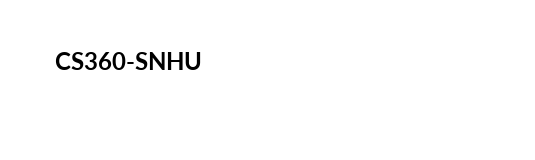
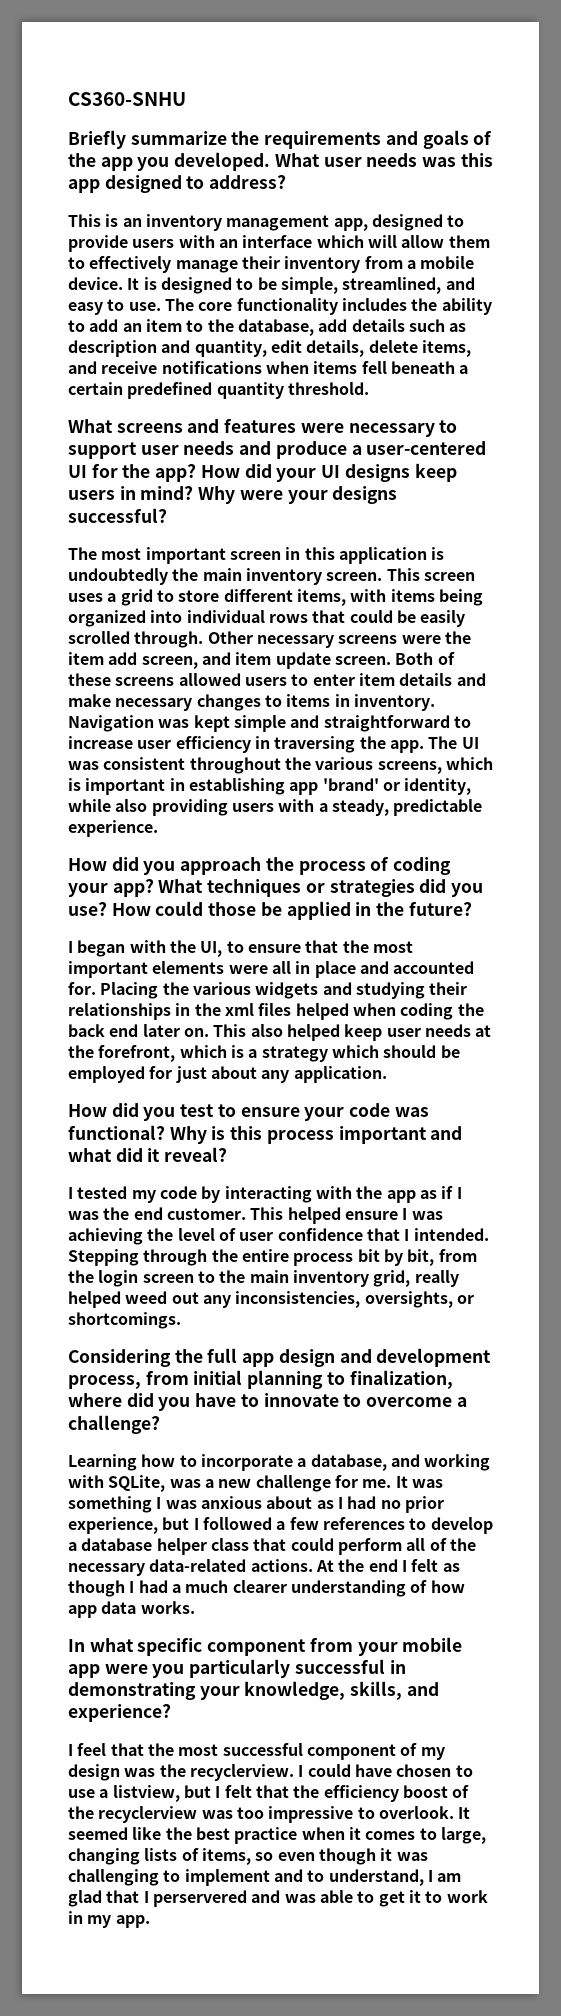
+ Briefly summarize the requirements and goals of the app you developed. What user needs was this app designed to address?
+ This is an inventory management app, designed to provide users with an interface which will allow them to effectively manage their inventory from a mobile device. It is designed to be simple, streamlined, and easy to use. The core functionality includes the ability to add an item to the database, add details such as description and quantity, edit details, delete items, and receive notifications when items fell beneath a certain predefined quantity threshold.
+ What screens and features were necessary to support user needs and produce a user-centered UI for the app? How did your UI designs keep users in mind? Why were your designs successful?
+ The most important screen in this application is undoubtedly the main inventory screen. This screen uses a grid to store different items, with items being organized into individual rows that could be easily scrolled through. Other necessary screens were the item add screen, and item update screen. Both of these screens allowed users to enter item details and make necessary changes to items in inventory. Navigation was kept simple and straightforward to increase user efficiency in traversing the app. The UI was consistent throughout the various screens, which is important in establishing app 'brand' or identity, while also providing users with a steady, predictable experience.
+ How did you approach the process of coding your app? What techniques or strategies did you use? How could those be applied in the future?
+ I began with the UI, to ensure that the most important elements were all in place and accounted for. Placing the various widgets and studying their relationships in the xml files helped when coding the back end later on. This also helped keep user needs at the forefront, which is a strategy which should be employed for just about any application.
+ How did you test to ensure your code was functional? Why is this process important and what did it reveal?
+ I tested my code by interacting with the app as if I was the end customer. This helped ensure I was achieving the level of user confidence that I intended. Stepping through the entire process bit by bit, from the login screen to the main inventory grid, really helped weed out any inconsistencies, oversights, or shortcomings.
+ Considering the full app design and development process, from initial planning to finalization, where did you have to innovate to overcome a challenge?
+ Learning how to incorporate a database, and working with SQLite, was a new challenge for me. It was something I was anxious about as I had no prior experience, but I followed a few references to develop a database helper class that could perform all of the necessary data-related actions. At the end I felt as though I had a much clearer understanding of how app data works.
+ In what specific component from your mobile app were you particularly successful in demonstrating your knowledge, skills, and experience?
+ I feel that the most successful component of my design was the recyclerview. I could have chosen to use a listview, but I felt that the efficiency boost of the recyclerview was too impressive to overlook. It seemed like the best practice when it comes to large, changing lists of items, so even though it was challenging to implement and to understand, I am glad that I perservered and was able to get it to work in my app.

